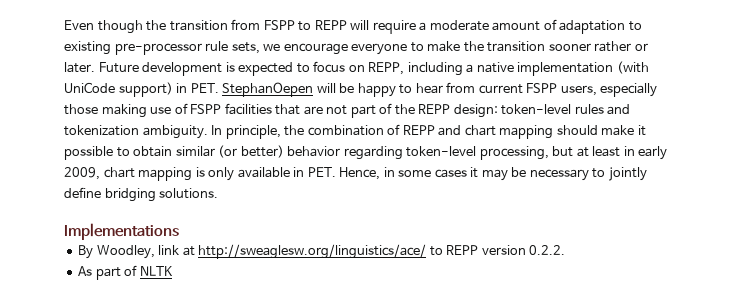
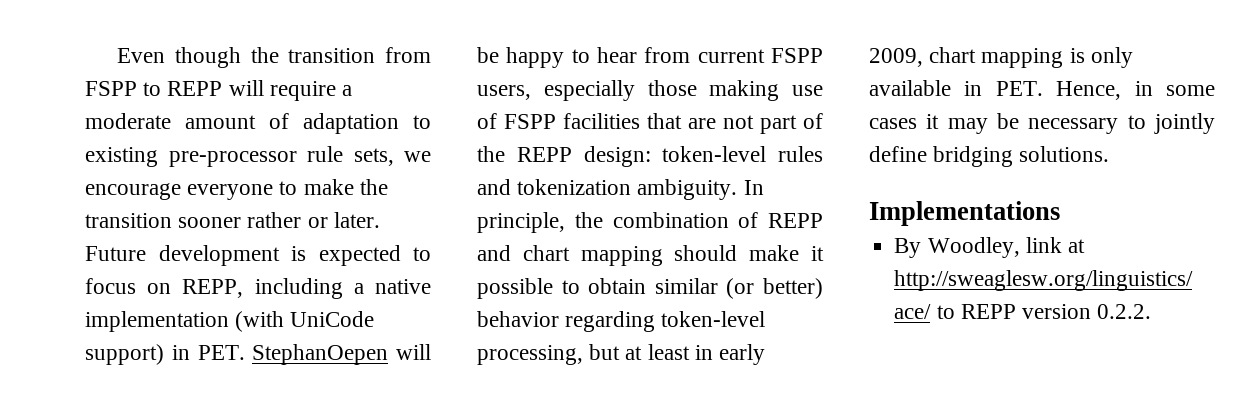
- As part of NLTK

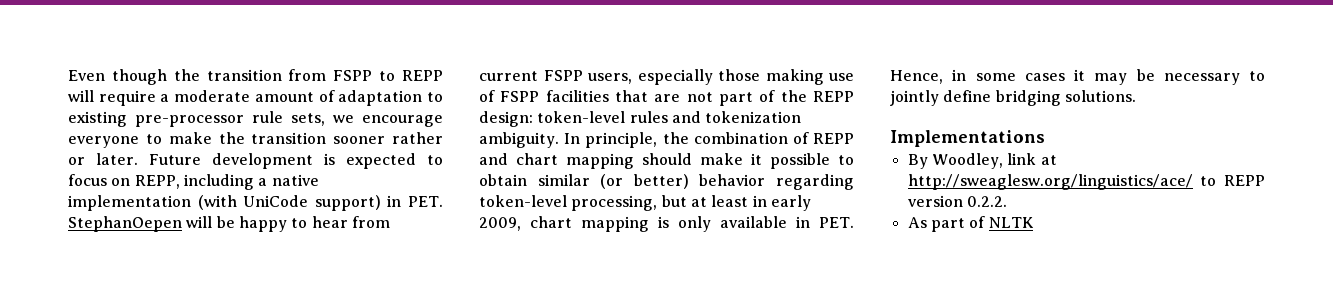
+ As part of NLTK

